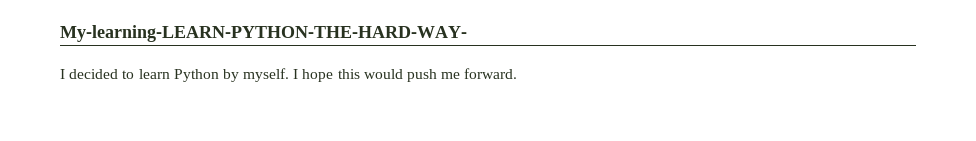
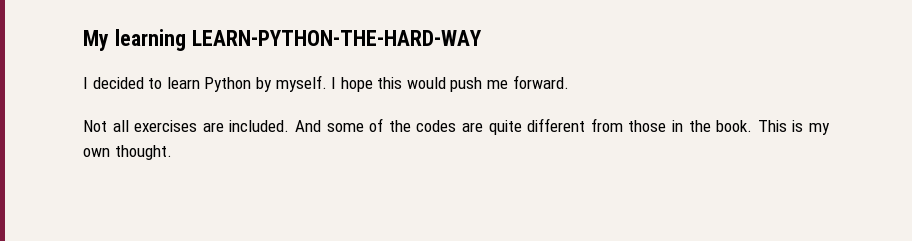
- My-learning-LEARN-PYTHON-THE-HARD-WAY-
+ My learning LEARN-PYTHON-THE-HARD-WAY
+ Not all exercises are included. And some of the codes are quite different from those in the book. This is my own thought.

